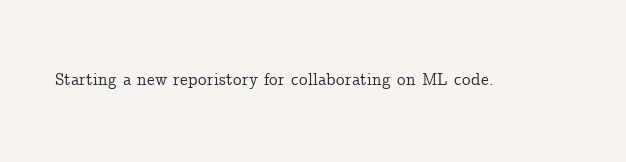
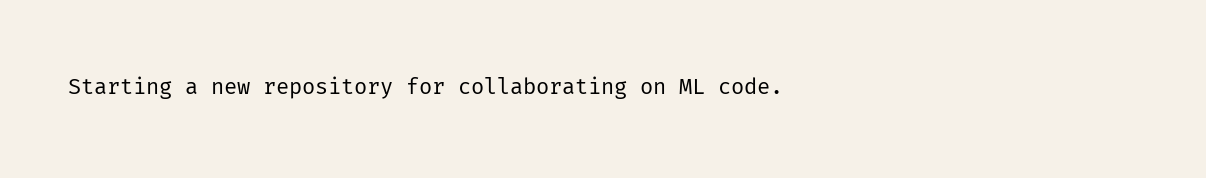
- Starting a new reporistory for collaborating on ML code.
+ Starting a new repository for collaborating on ML code.

